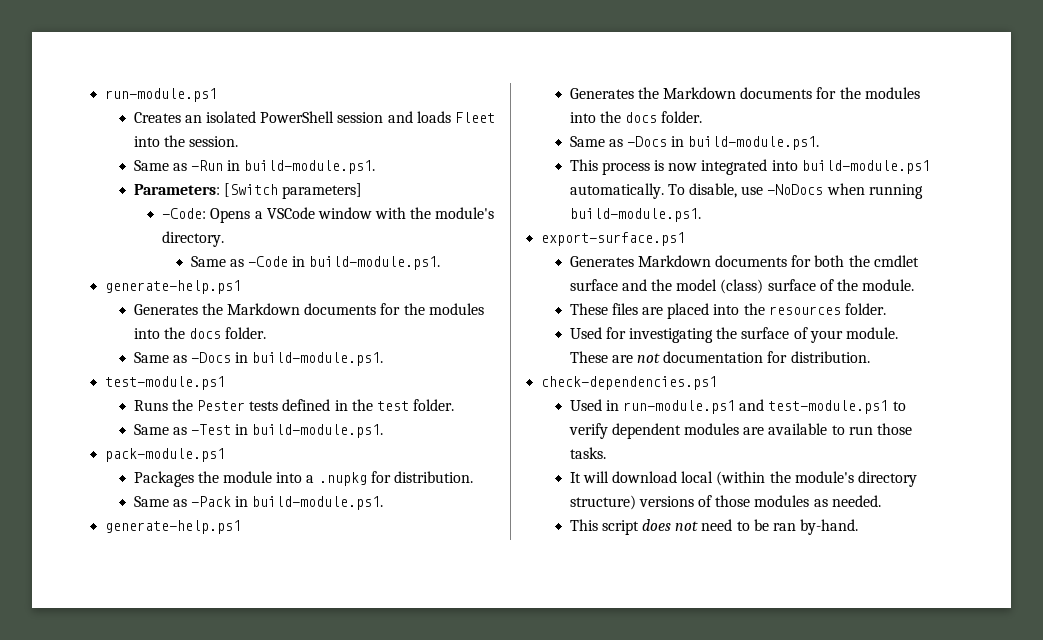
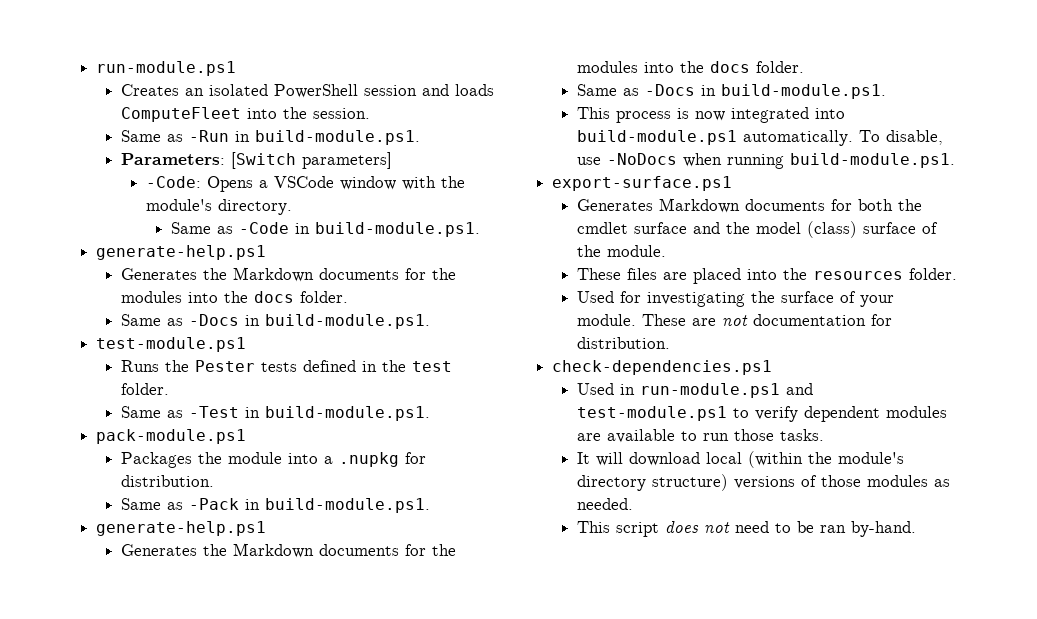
- Creates an isolated PowerShell session and loads Fleet into the session.
+ Creates an isolated PowerShell session and loads ComputeFleet into the session.

